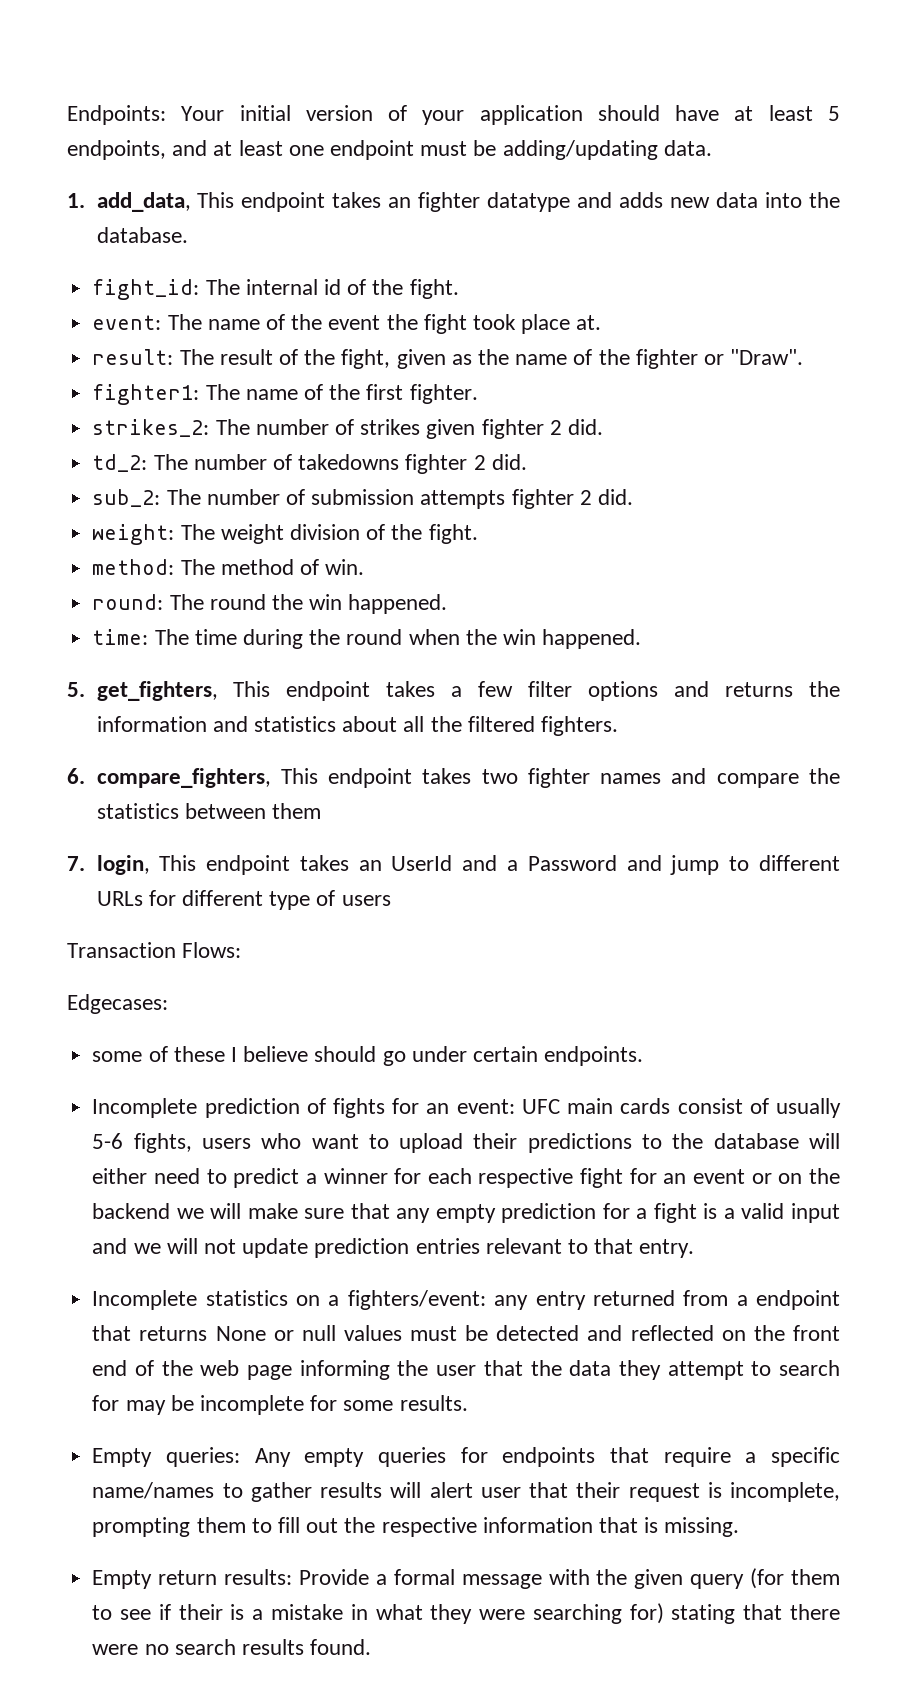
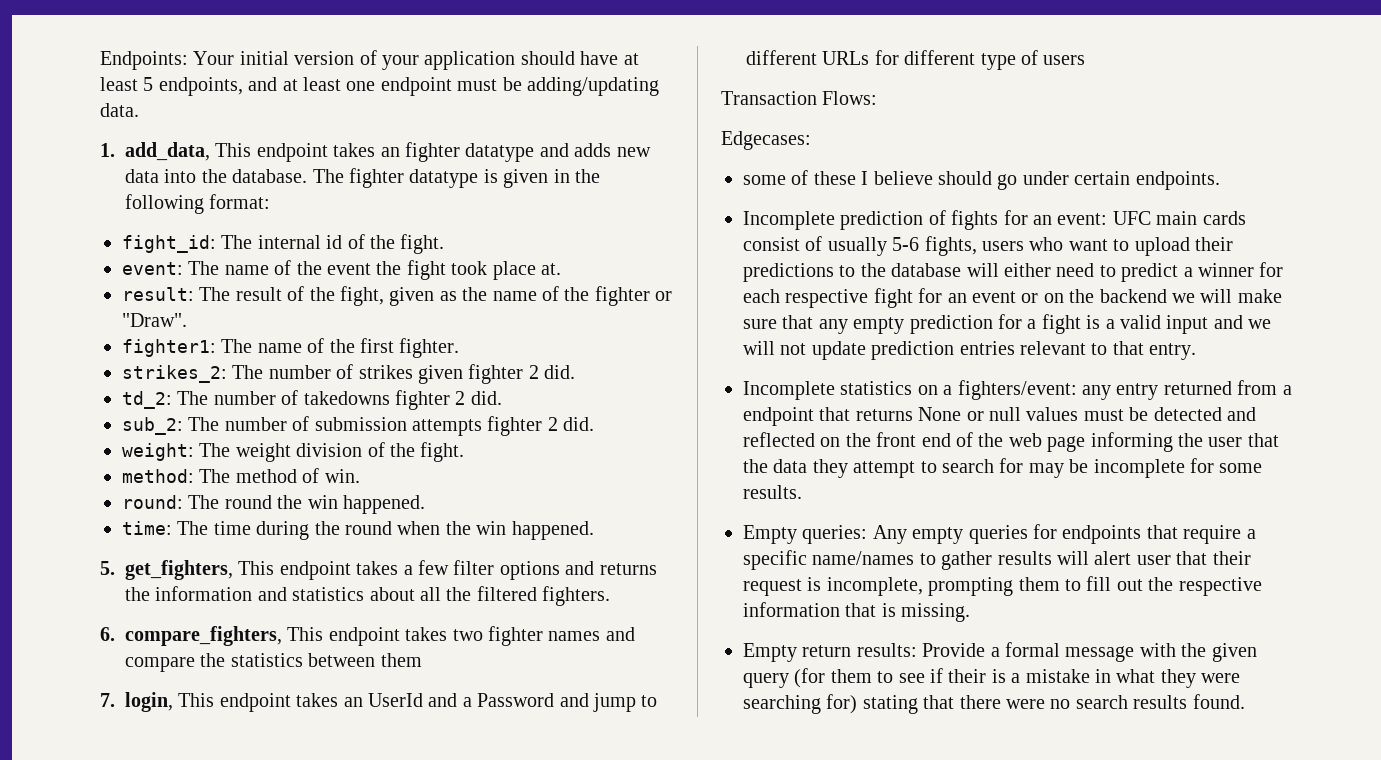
+ The fighter datatype is given in the following format:

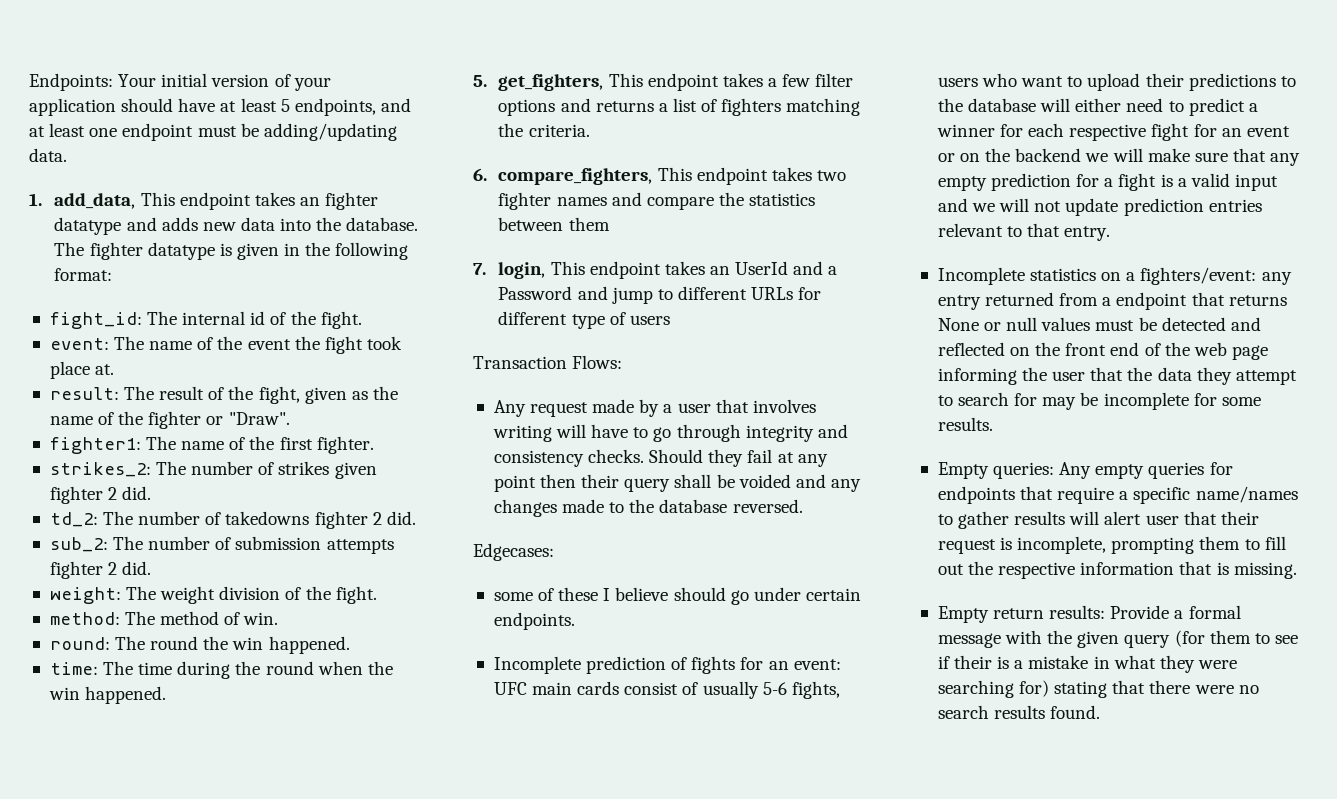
- 5. get_fighters, This endpoint takes a few filter options and returns the information and statistics about all the filtered fighters.
+ 5. get_fighters, This endpoint takes a few filter options and returns a list of fighters matching the criteria.
+ Any request made by a user that involves writing will have to go through integrity and consistency checks. Should they fail at any point then their query shall be voided and any changes made to the database reversed.

